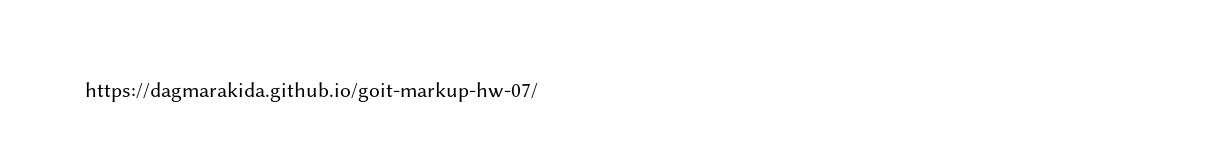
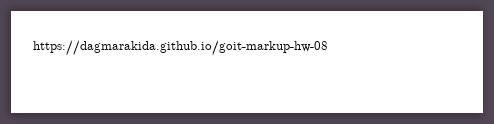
- https://dagmarakida.github.io/goit-markup-hw-07/
+ https://dagmarakida.github.io/goit-markup-hw-08

